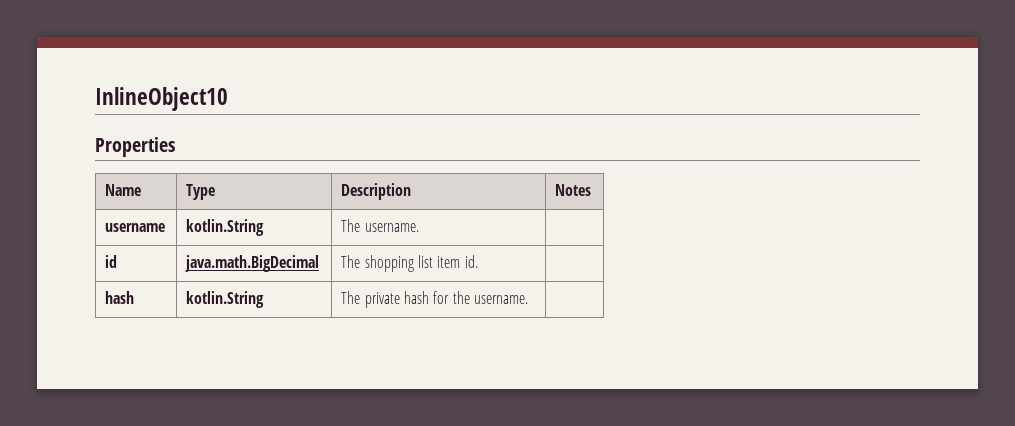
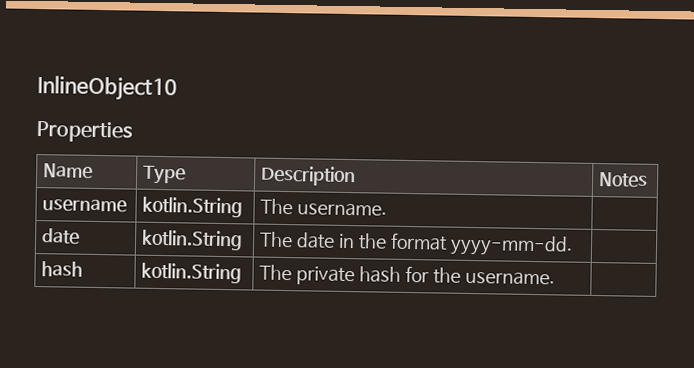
- id | java.math.BigDecimal | The shopping list item id. |
+ date | kotlin.String | The date in the format yyyy-mm-dd. |

